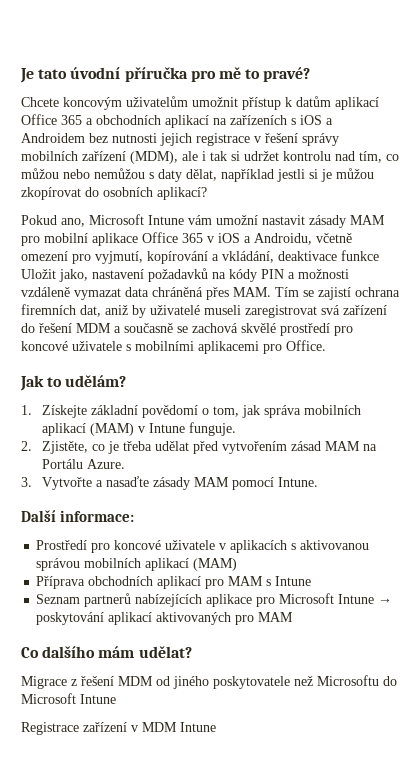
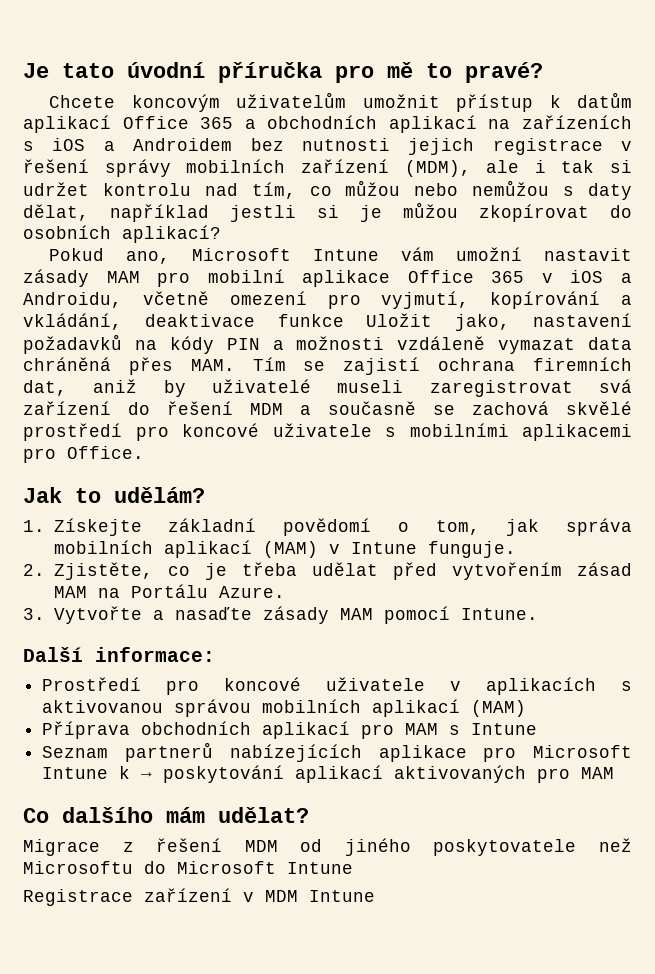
- Seznam partnerů nabízejících aplikace pro Microsoft Intune → poskytování aplikací aktivovaných pro MAM
+ Seznam partnerů nabízejících aplikace pro Microsoft Intune k → poskytování aplikací aktivovaných pro MAM

